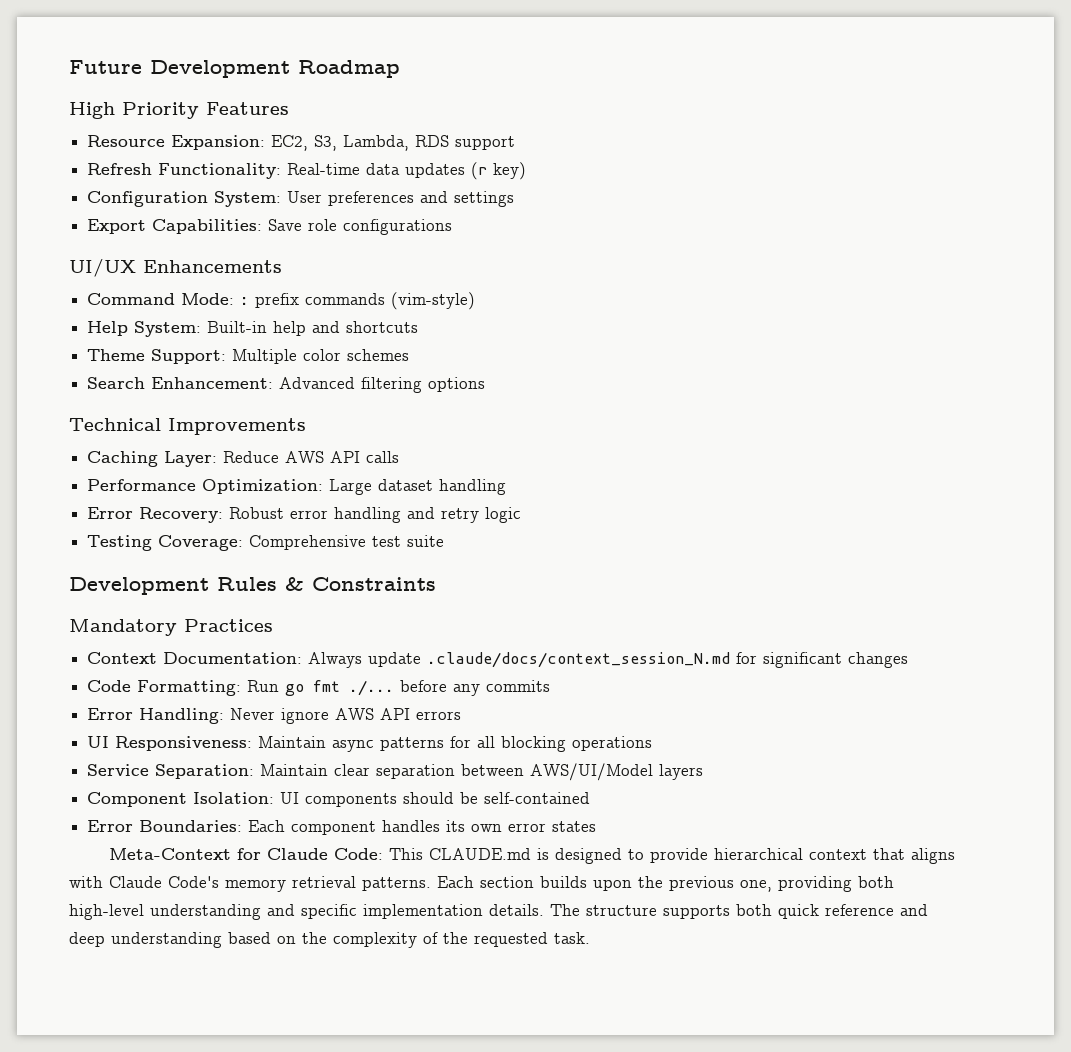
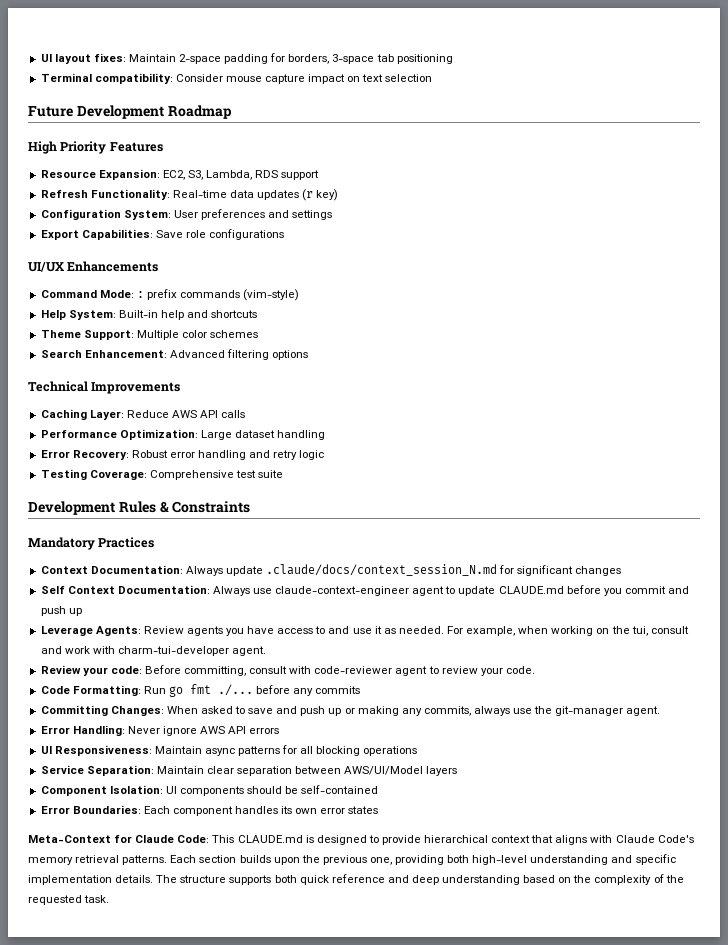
+ UI layout fixes: Maintain 2-space padding for borders, 3-space tab positioning
+ Terminal compatibility: Consider mouse capture impact on text selection
+ Self Context Documentation: Always use claude-context-engineer agent to update CLAUDE.md before you commit and push up
+ Leverage Agents: Review agents you have access to and use it as needed. For example, when working on the tui, consult and work with charm-tui-developer agent.
+ Review your code: Before committing, consult with code-reviewer agent to review your code.
+ Committing Changes: When asked to save and push up or making any commits, always use the git-manager agent.

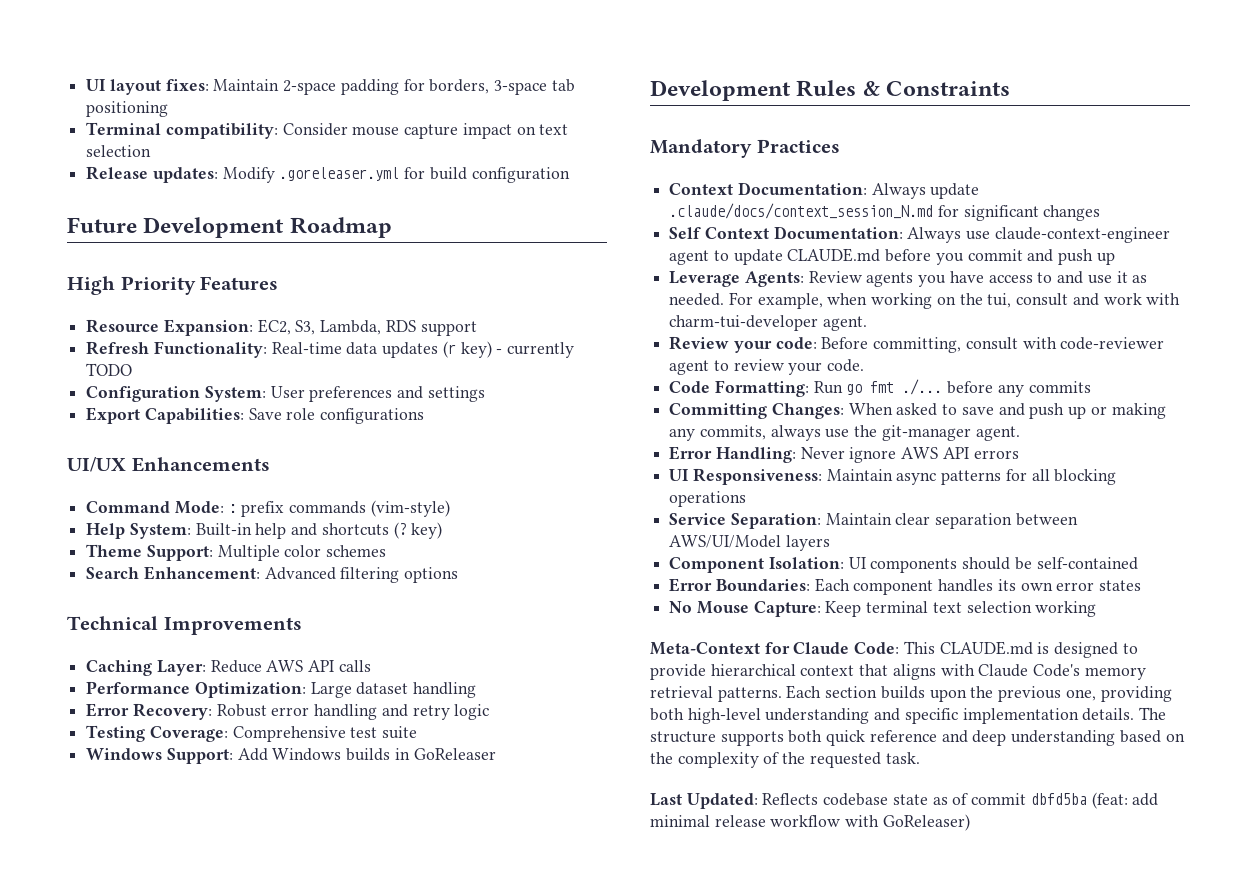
+ Release updates: Modify .goreleaser.yml for build configuration
- Refresh Functionality: Real-time data updates (r key)
+ Refresh Functionality: Real-time data updates (r key) - currently TODO
- Help System: Built-in help and shortcuts
+ Help System: Built-in help and shortcuts (? key)
+ Windows Support: Add Windows builds in GoReleaser
+ No Mouse Capture: Keep terminal text selection working
+ Last Updated: Reflects codebase state as of commit dbfd5ba (feat: add minimal release workflow with GoReleaser)

